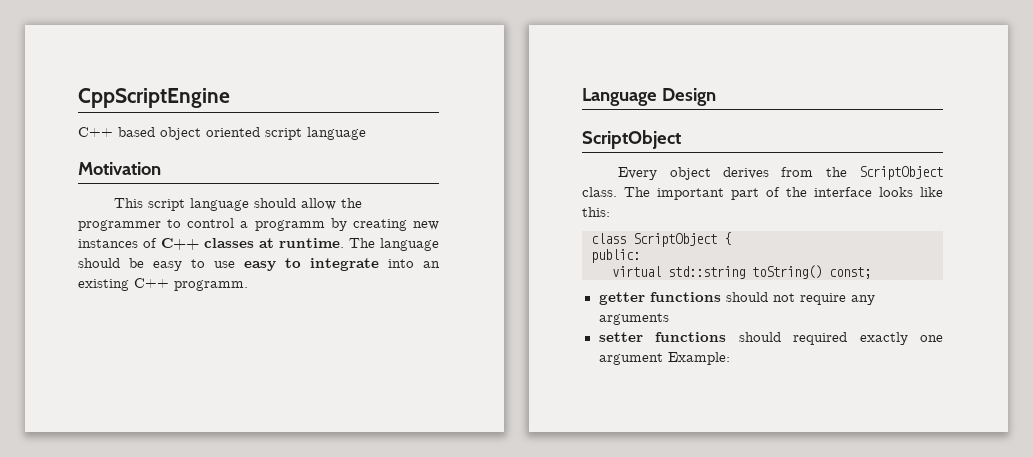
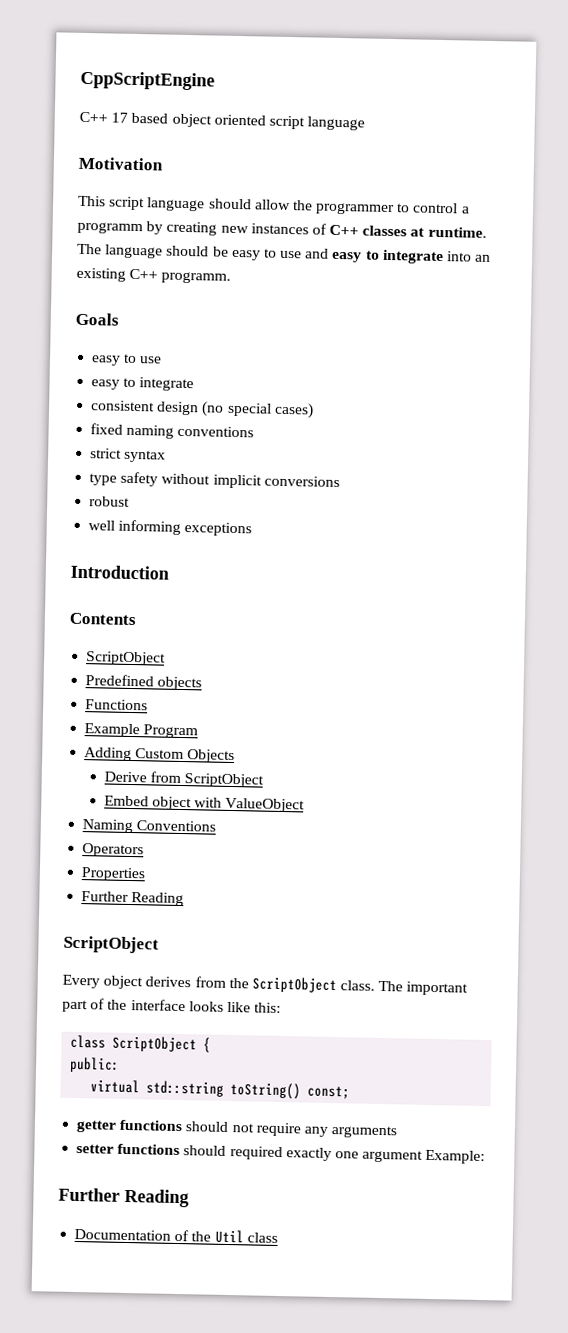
- C++ based object oriented script language
+ C++ 17 based object oriented script language
- The language should be easy to use easy to integrate into an existing C++ programm.
+ The language should be easy to use and easy to integrate into an existing C++ programm.
- Language Design
+ Goals
+ easy to use
+ easy to integrate
+ consistent design (no special cases)
+ fixed naming conventions
+ strict syntax
+ type safety without implicit conversions
+ robust
+ well informing exceptions
+ Introduction
+ Contents
+ ScriptObject
+ Predefined objects
+ Functions
+ Example Program
+ Adding Custom Objects
+ Derive from ScriptObject
+ Embed object with ValueObject
+ Naming Conventions
+ Operators
+ Properties
+ Further Reading
  setter functions should required exactly one argument Example:
+ Further Reading
+ Documentation of the Util class

